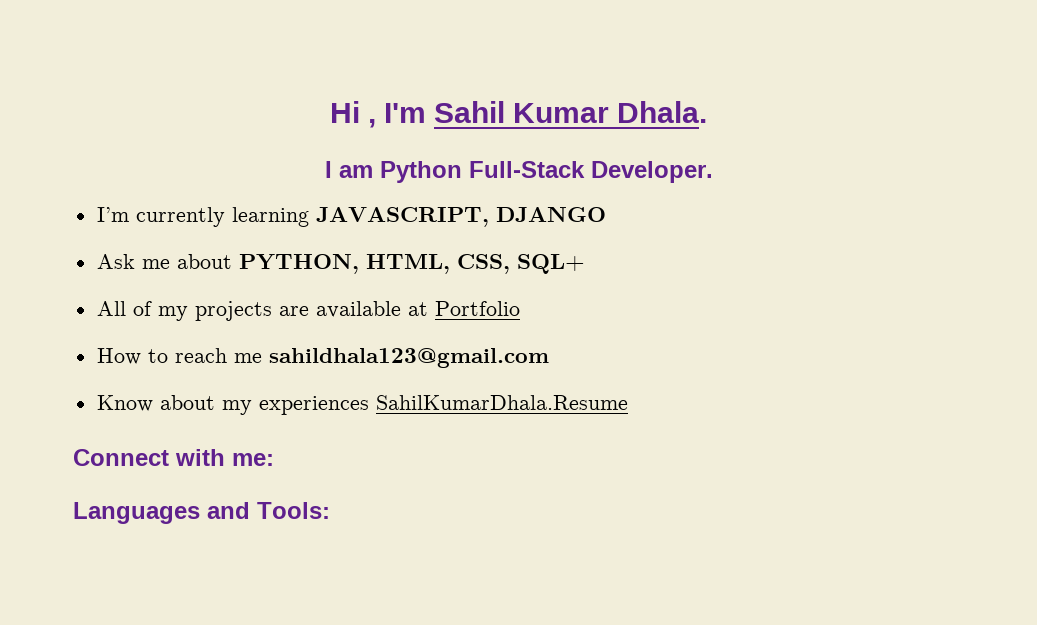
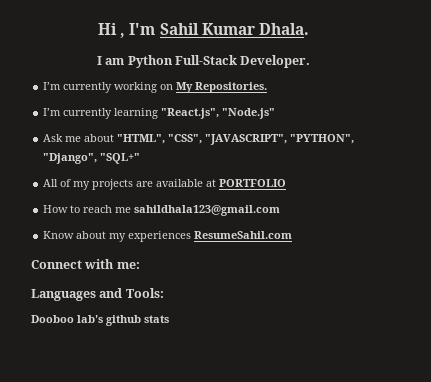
+ I’m currently working on My Repositories.
- I’m currently learning JAVASCRIPT, DJANGO
+ I’m currently learning "React.js", "Node.js"
- Ask me about PYTHON, HTML, CSS, SQL+
+ Ask me about "HTML", "CSS", "JAVASCRIPT", "PYTHON", "Django", "SQL+"
- All of my projects are available at Portfolio
+ All of my projects are available at PORTFOLIO
- Know about my experiences SahilKumarDhala.Resume
+ Know about my experiences ResumeSahil.com
+ Dooboo lab's github stats

